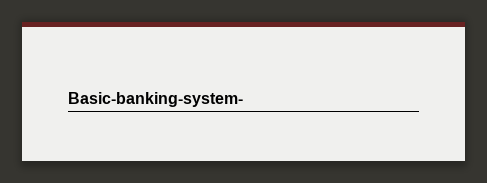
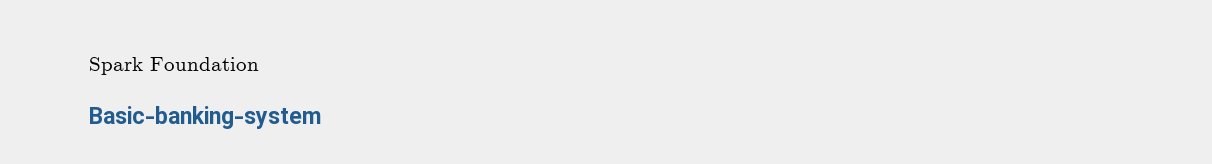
- Basic-banking-system-
+ Spark Foundation
+ Basic-banking-system

